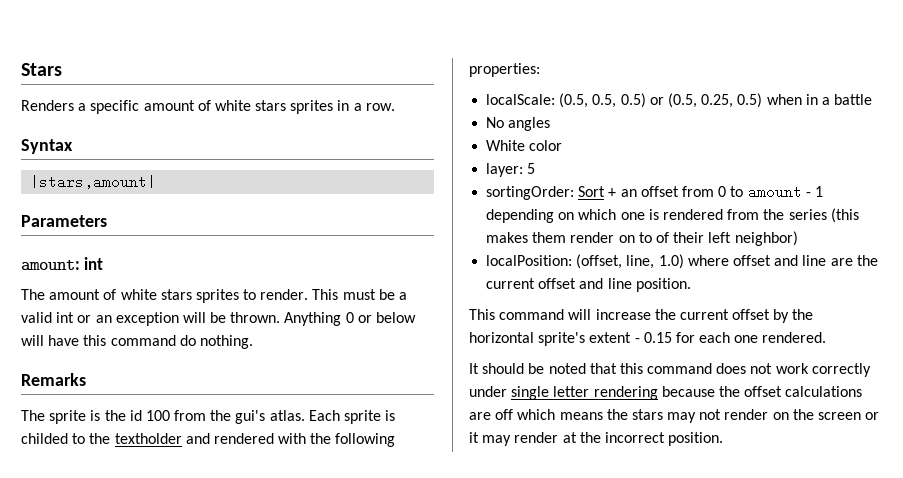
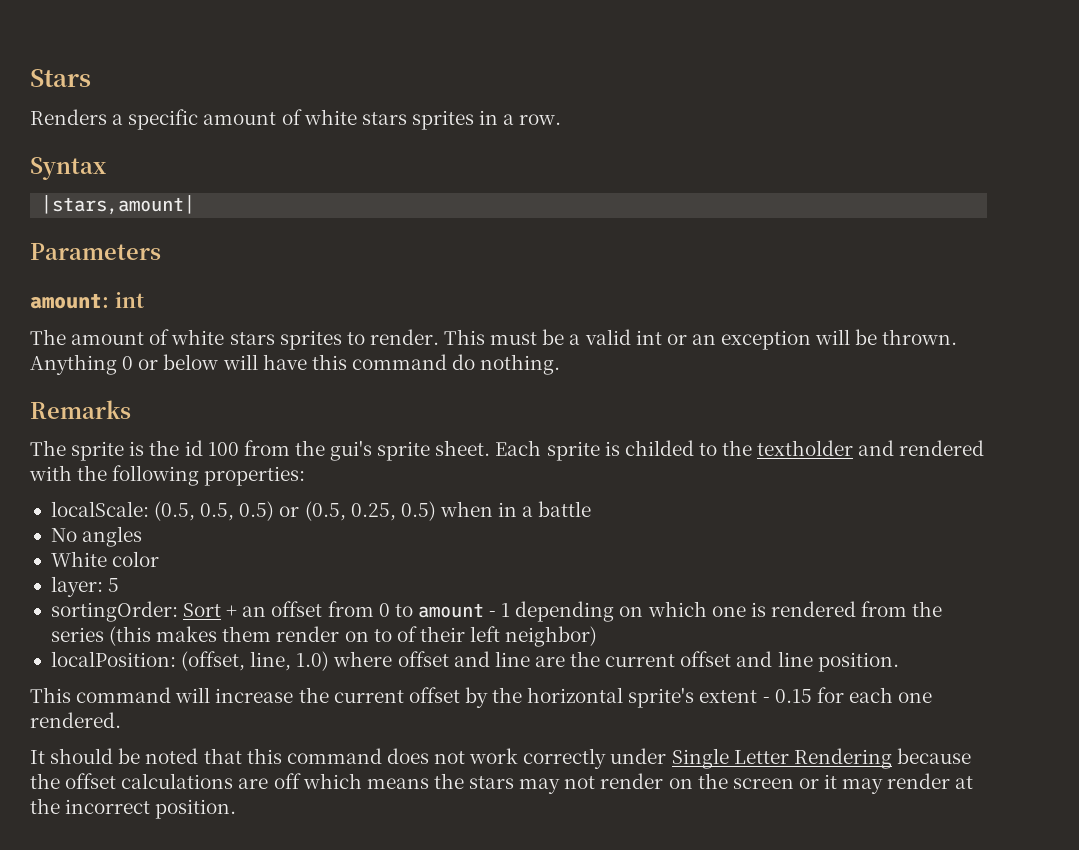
- The sprite is the id 100 from the gui's atlas.
+ The sprite is the id 100 from the gui's sprite sheet.
- It should be noted that this command does not work correctly under single letter rendering because the offset calculations are off which means the stars may not render on the screen or it may render at the incorrect position.
+ It should be noted that this command does not work correctly under Single Letter Rendering because the offset calculations are off which means the stars may not render on the screen or it may render at the incorrect position.

